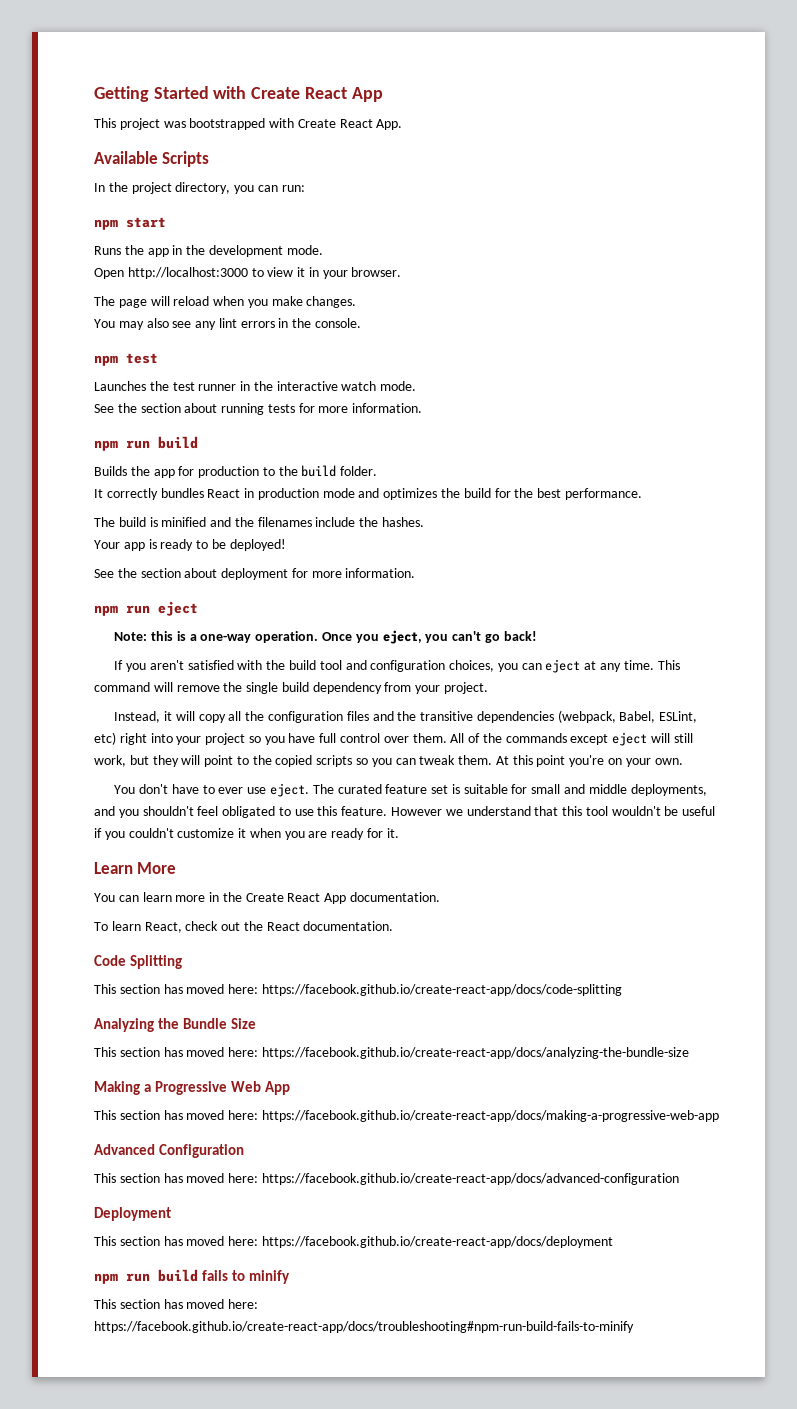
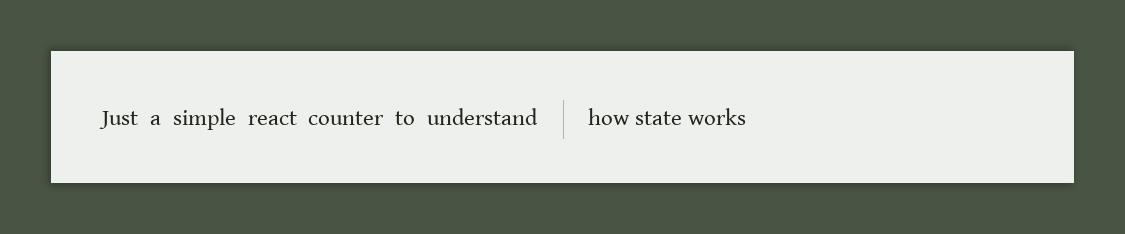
- Getting Started with Create React App
- This project was bootstrapped with Create React App.
- Available Scripts
- In the project directory, you can run:
- npm start
- Runs the app in the development mode.
- Open http://localhost:3000 to view it in your browser.
- The page will reload when you make changes.
- You may also see any lint errors in the console.
- npm test
- Launches the test runner in the interactive watch mode.
- See the section about running tests for more information.
- npm run build
- Builds the app for production to the build folder.
- It correctly bundles React in production mode and optimizes the build for the best performance.
- The build is minified and the filenames include the hashes.
- Your app is ready to be deployed!
- See the section about deployment for more information.
- npm run eject
- Note: this is a one-way operation. Once you eject, you can't go back!
- If you aren't satisfied with the build tool and configuration choices, you can eject at any time. This command will remove the single build dependency from your project.
- Instead, it will copy all the configuration files and the transitive dependencies (webpack, Babel, ESLint, etc) right into your project so you have full control over them. All of the commands except eject will still work, but they will point to the copied scripts so you can tweak them. At this point you're on your own.
- You don't have to ever use eject. The curated feature set is suitable for small and middle deployments, and you shouldn't feel obligated to use this feature. However we understand that this tool wouldn't be useful if you couldn't customize it when you are ready for it.
- Learn More
- You can learn more in the Create React App documentation.
- To learn React, check out the React documentation.
- Code Splitting
- This section has moved here: https://facebook.github.io/create-react-app/docs/code-splitting
- Analyzing the Bundle Size
- This section has moved here: https://facebook.github.io/create-react-app/docs/analyzing-the-bundle-size
- Making a Progressive Web App
- This section has moved here: https://facebook.github.io/create-react-app/docs/making-a-progressive-web-app
- Advanced Configuration
- This section has moved here: https://facebook.github.io/create-react-app/docs/advanced-configuration
- Deployment
- This section has moved here: https://facebook.github.io/create-react-app/docs/deployment
- npm run build fails to minify
- This section has moved here: https://facebook.github.io/create-react-app/docs/troubleshooting#npm-run-build-fails-to-minify
+ Just a simple react counter to understand how state works

